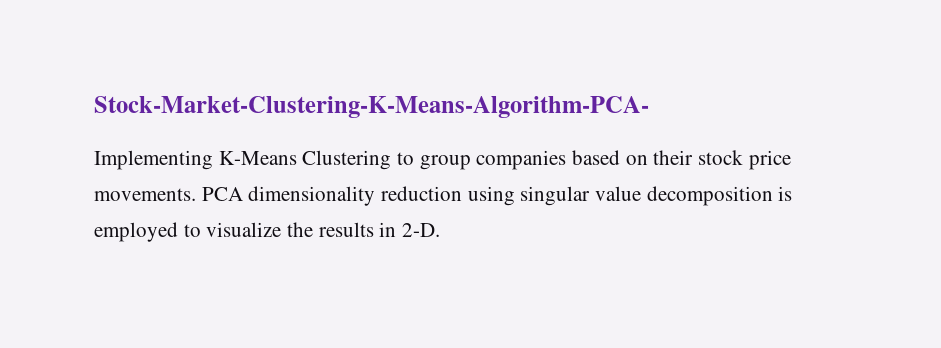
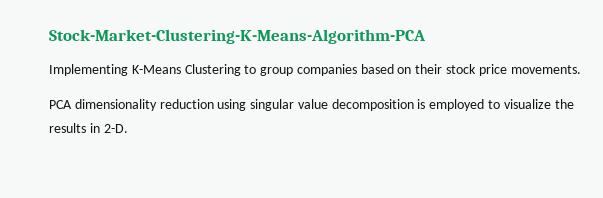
- Stock-Market-Clustering-K-Means-Algorithm-PCA-
+ Stock-Market-Clustering-K-Means-Algorithm-PCA
- Implementing K-Means Clustering to group companies based on their stock price movements. PCA dimensionality reduction using singular value decomposition is employed to visualize the results in 2-D.
+ Implementing K-Means Clustering to group companies based on their stock price movements.
+ PCA dimensionality reduction using singular value decomposition is employed to visualize the results in 2-D.

